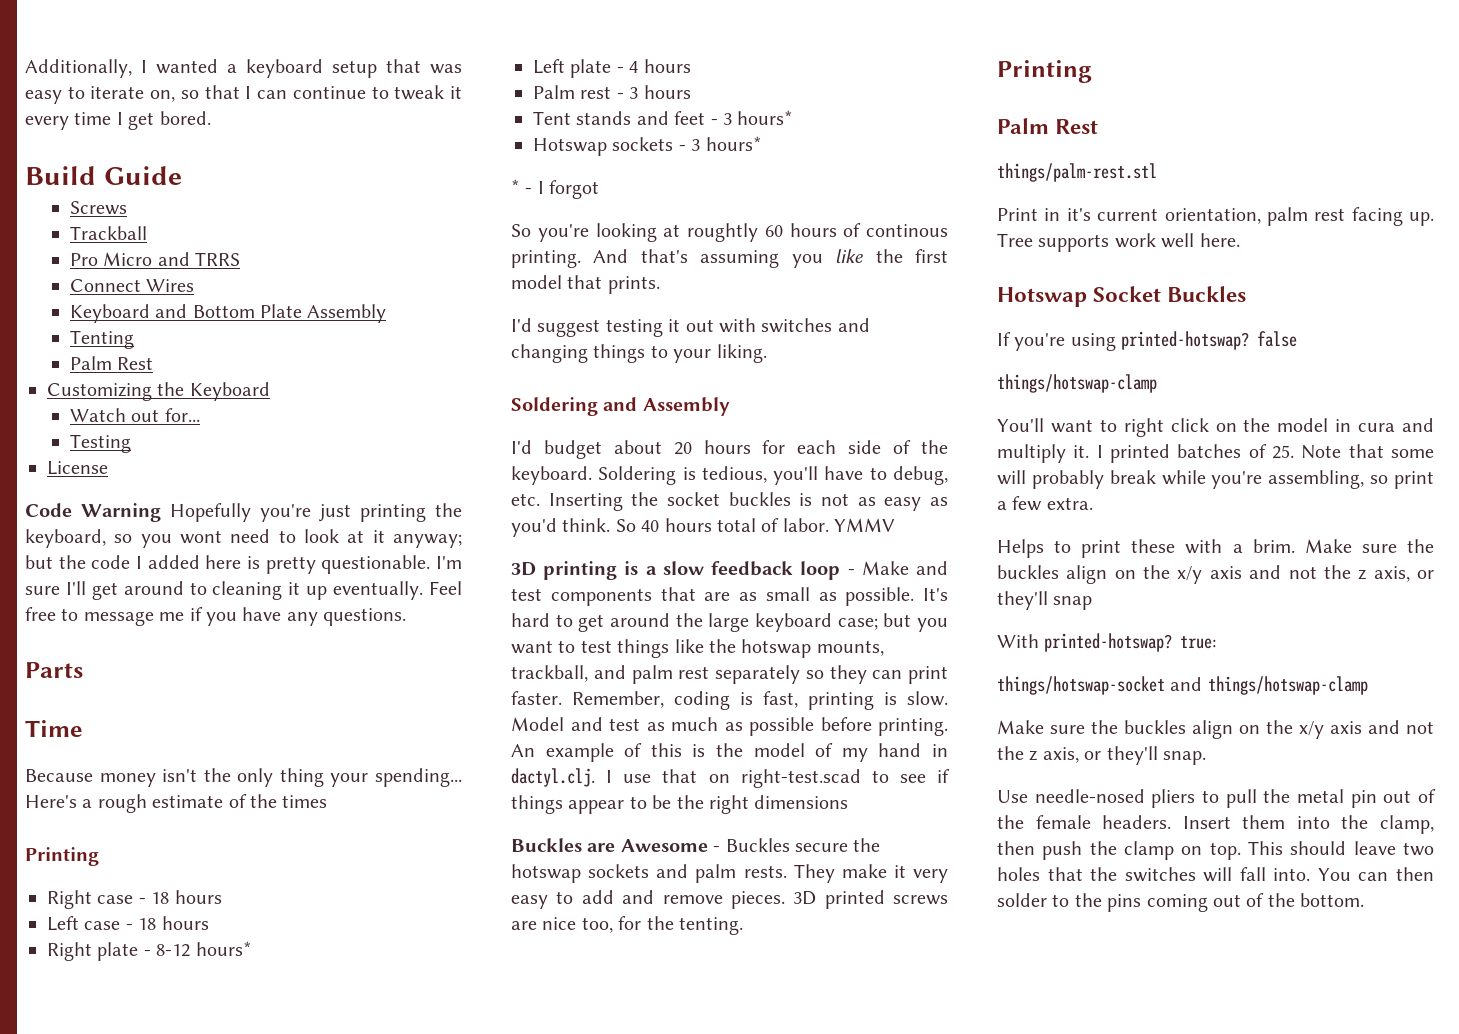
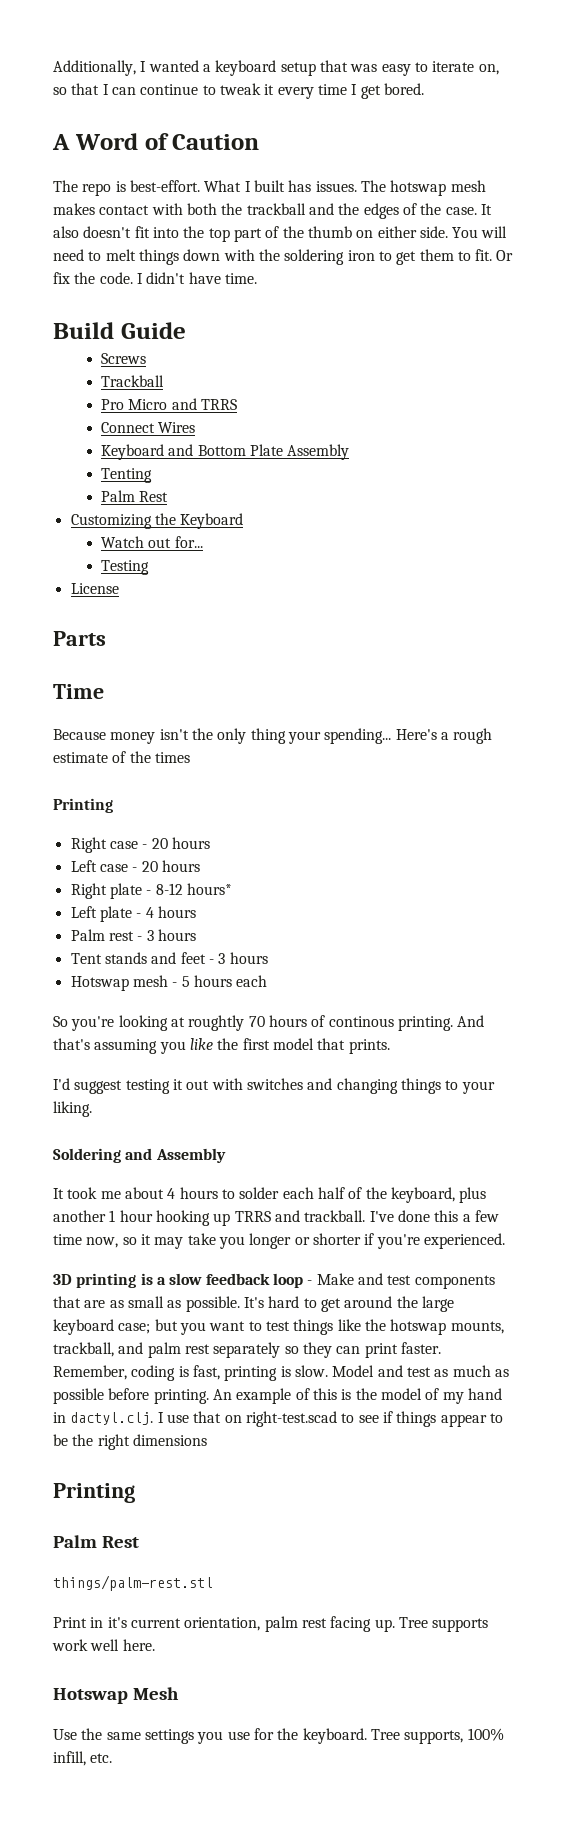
+ A Word of Caution
+ The repo is best-effort. What I built has issues. The hotswap mesh makes contact with both the trackball and the edges of the case. It also doesn't fit into the top part of the thumb on either side. You will need to melt things down with the soldering iron to get them to fit. Or fix the code. I didn't have time.
- Code Warning Hopefully you're just printing the keyboard, so you wont need to look at it anyway; but the code I added here is pretty questionable. I'm sure I'll get around to cleaning it up eventually. Feel free to message me if you have any questions.
- Right case - 18 hours
+ Right case - 20 hours
- Left case - 18 hours
+ Left case - 20 hours
- Tent stands and feet - 3 hours*
- Hotswap sockets - 3 hours*
- * - I forgot
+ Tent stands and feet - 3 hours
+ Hotswap mesh - 5 hours each
- So you're looking at roughtly 60 hours of continous printing.
+ So you're looking at roughtly 70 hours of continous printing.
- I'd budget about 20 hours for each side of the keyboard. Soldering is tedious, you'll have to debug, etc. Inserting the socket buckles is not as easy as you'd think. So 40 hours total of labor. YMMV
+ It took me about 4 hours to solder each half of the keyboard, plus another 1 hour hooking up TRRS and trackball. I've done this a few time now, so it may take you longer or shorter if you're experienced.
- Buckles are Awesome - Buckles secure the hotswap sockets and palm rests. They make it very easy to add and remove pieces. 3D printed screws are nice too, for the tenting.
- Hotswap Socket Buckles
- If you're using printed-hotswap? false
- things/hotswap-clamp
- You'll want to right click on the model in cura and multiply it. I printed batches of 25. Note that some will probably break while you're assembling, so print a few extra.
- Helps to print these with a brim. Make sure the buckles align on the x/y axis and not the z axis, or they'll snap
- With printed-hotswap? true:
- things/hotswap-socket and things/hotswap-clamp
- Make sure the buckles align on the x/y axis and not the z axis, or they'll snap.
- Use needle-nosed pliers to pull the metal pin out of the female headers. Insert them into the clamp, then push the clamp on top. This should leave two holes that the switches will fall into. You can then solder to the pins coming out of the bottom.
+ Hotswap Mesh
+ Use the same settings you use for the keyboard. Tree supports, 100% infill, etc.

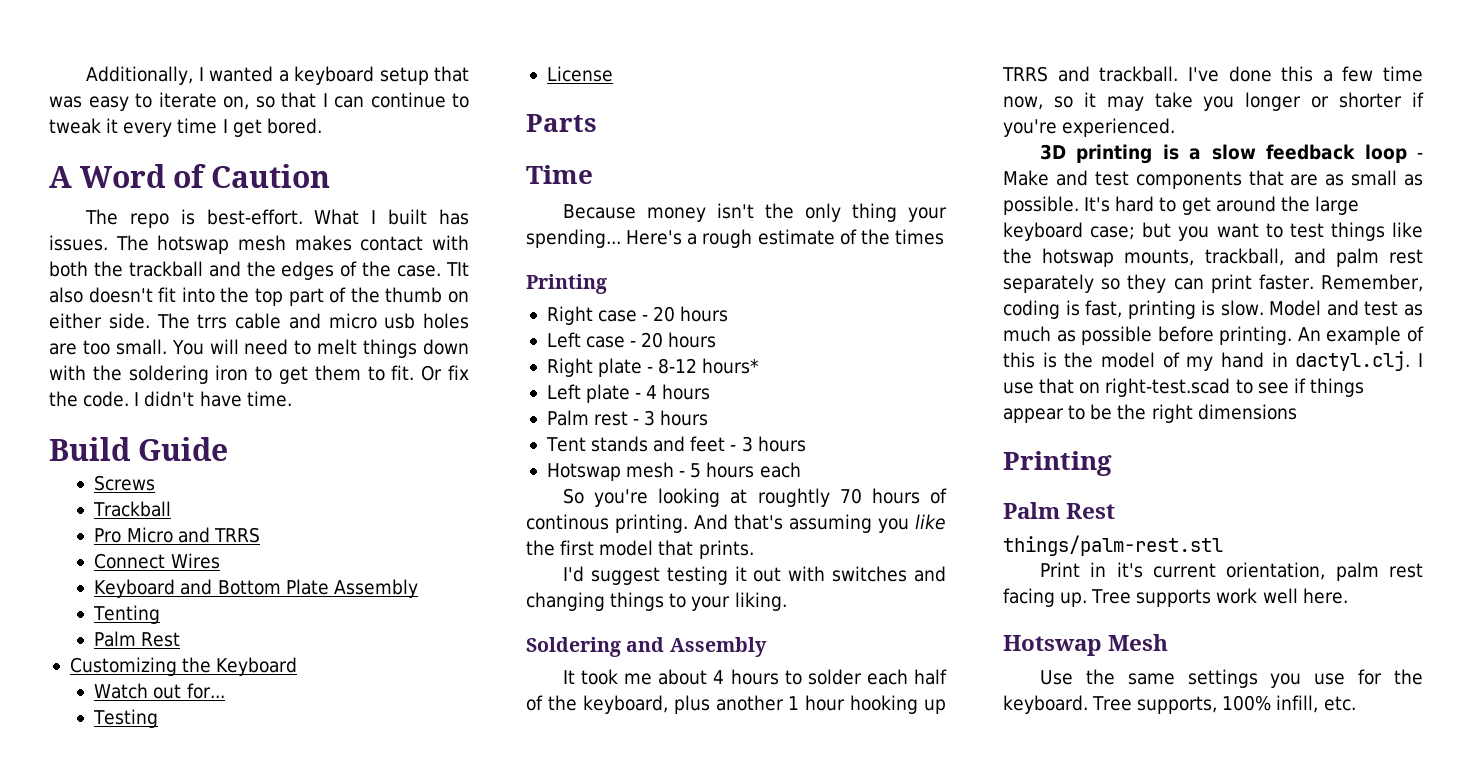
- It also doesn't fit into the top part of the thumb on either side.
+ TIt also doesn't fit into the top part of the thumb on either side.
+ The trrs cable and micro usb holes are too small.

